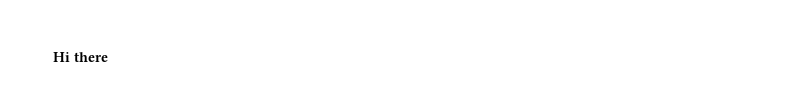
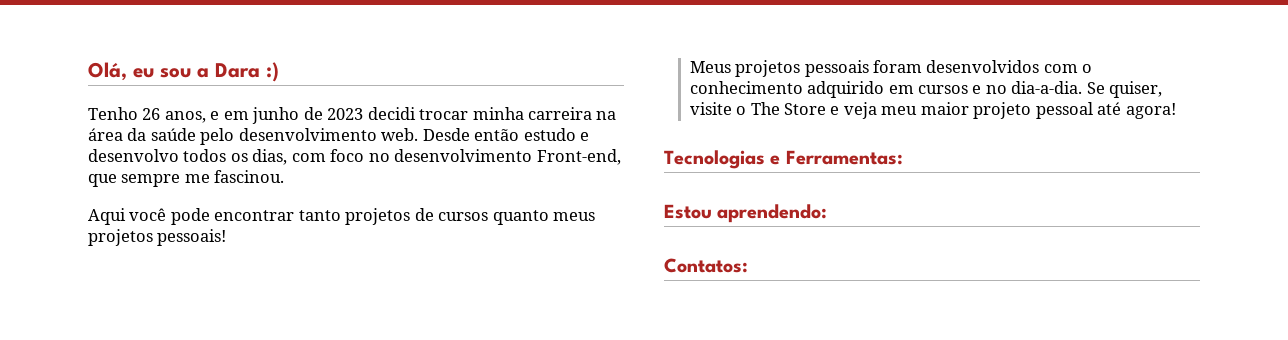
- Hi there
+ Olá, eu sou a Dara :)
+ Tenho 26 anos, e em junho de 2023 decidi trocar minha carreira na área da saúde pelo desenvolvimento web. Desde então estudo e desenvolvo todos os dias, com foco no desenvolvimento Front-end, que sempre me fascinou.
+ Aqui você pode encontrar tanto projetos de cursos quanto meus projetos pessoais!
+ Meus projetos pessoais foram desenvolvidos com o conhecimento adquirido em cursos e no dia-a-dia. Se quiser, visite o The Store e veja meu maior projeto pessoal até agora!
+ Tecnologias e Ferramentas:
+ Estou aprendendo:
+ Contatos:

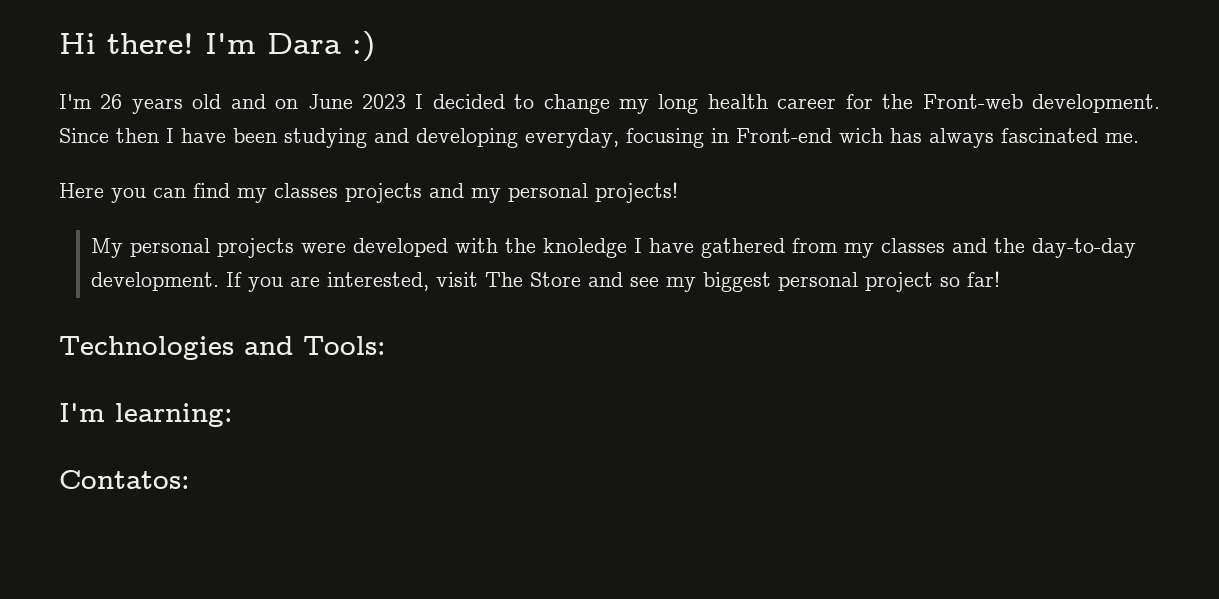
- Olá, eu sou a Dara :)
- Tenho 26 anos, e em junho de 2023 decidi trocar minha carreira na área da saúde pelo desenvolvimento web. Desde então estudo e desenvolvo todos os dias, com foco no desenvolvimento Front-end, que sempre me fascinou.
- Aqui você pode encontrar tanto projetos de cursos quanto meus projetos pessoais!
- Meus projetos pessoais foram desenvolvidos com o conhecimento adquirido em cursos e no dia-a-dia. Se quiser, visite o The Store e veja meu maior projeto pessoal até agora!
- Tecnologias e Ferramentas:
- Estou aprendendo:
+ Hi there! I'm Dara :)
+ I'm 26 years old and on June 2023 I decided to change my long health career for the Front-web development. Since then I have been studying and developing everyday, focusing in Front-end wich has always fascinated me.
+ Here you can find my classes projects and my personal projects!
+ My personal projects were developed with the knoledge I have gathered from my classes and the day-to-day development. If you are interested, visit The Store and see my biggest personal project so far!
+ Technologies and Tools:
+ I'm learning:

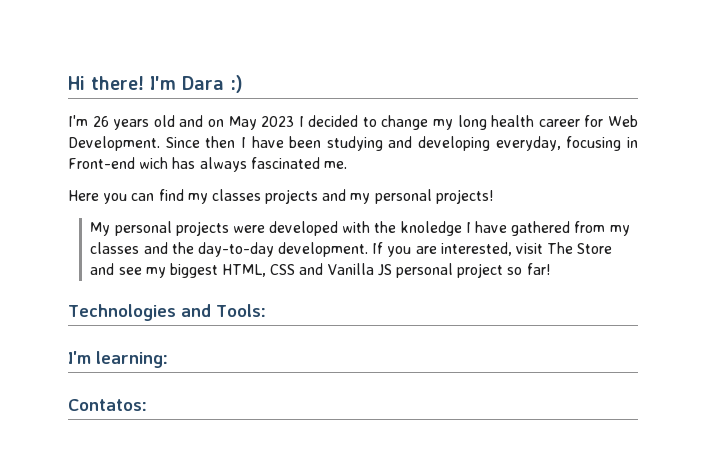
- I'm 26 years old and on June 2023 I decided to change my long health career for the Front-web development.
+ I'm 26 years old and on May 2023 I decided to change my long health career for Web Development.
- If you are interested, visit The Store and see my biggest personal project so far!
+ If you are interested, visit The Store and see my biggest HTML, CSS and Vanilla JS personal project so far!

